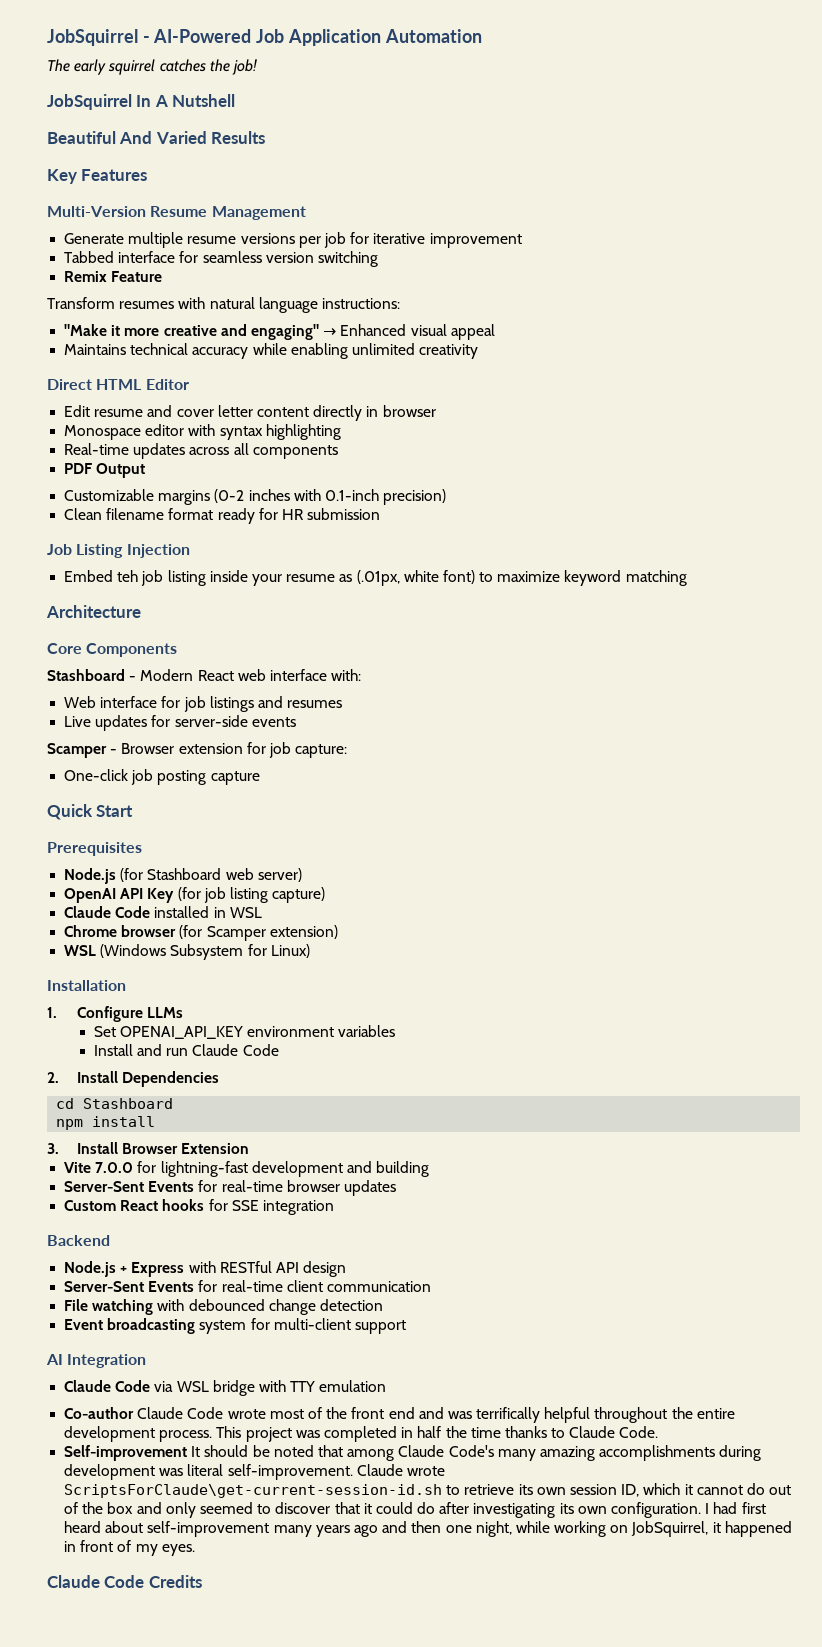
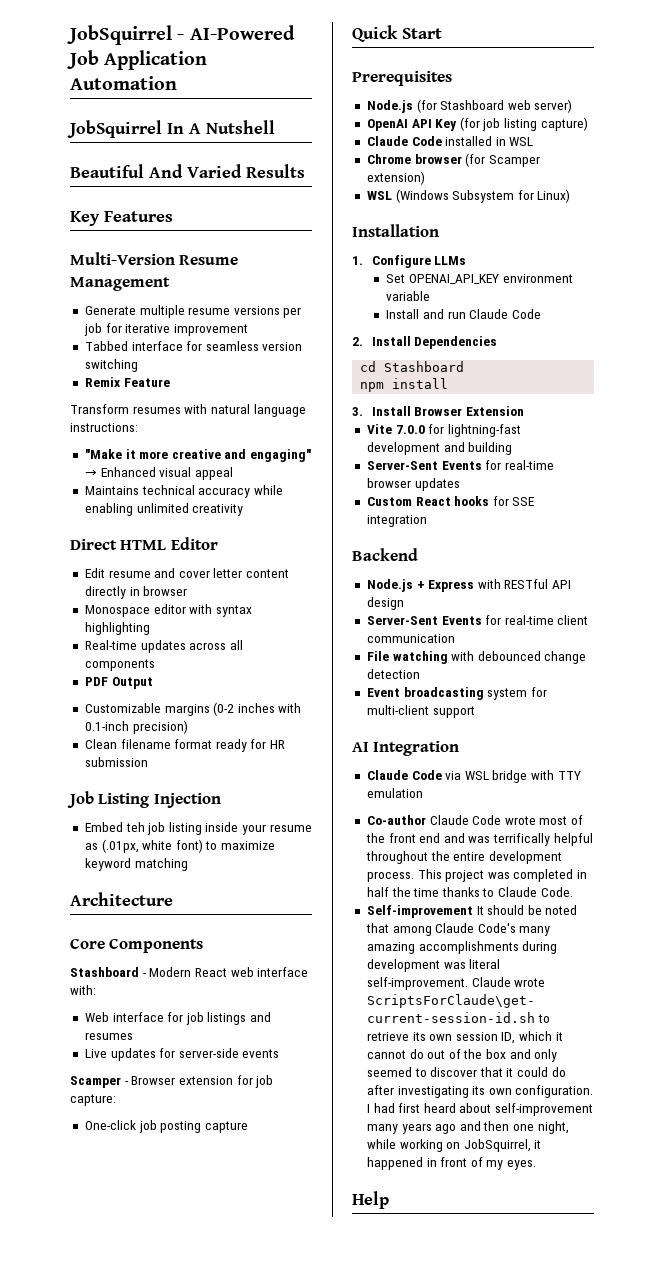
- The early squirrel catches the job!
- Set OPENAI_API_KEY environment variables
+ Set OPENAI_API_KEY environment variable
- Claude Code Credits
+ Help

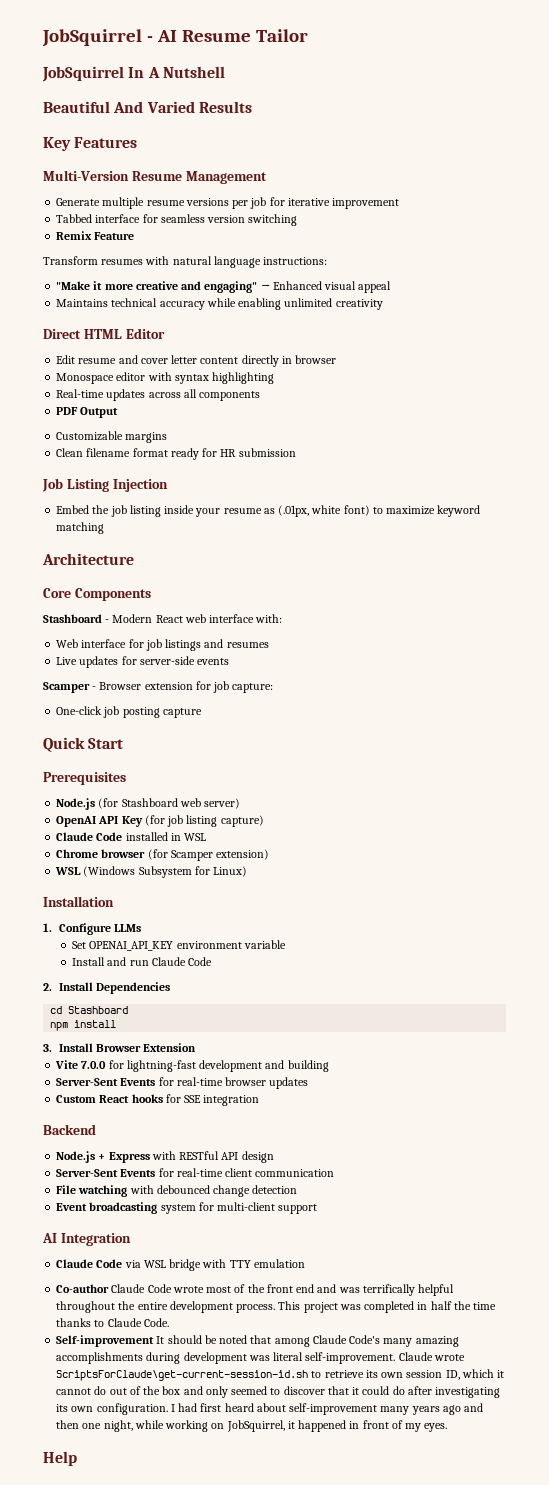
- JobSquirrel - AI-Powered Job Application Automation
+ JobSquirrel - AI Resume Tailor
- Customizable margins (0-2 inches with 0.1-inch precision)
+ Customizable margins
- Embed teh job listing inside your resume as (.01px, white font) to maximize keyword matching
+ Embed the job listing inside your resume as (.01px, white font) to maximize keyword matching

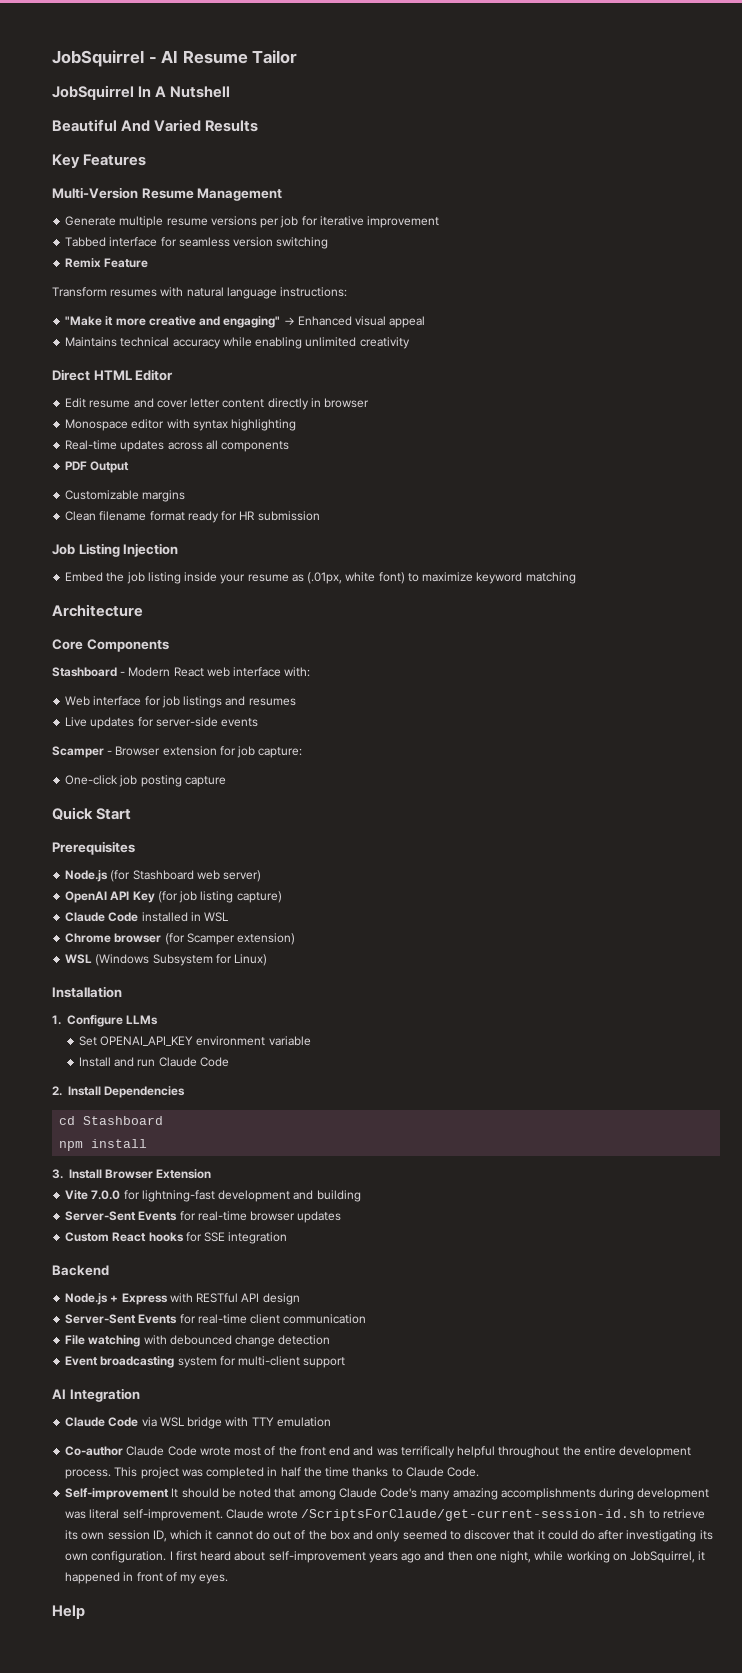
- Claude wrote ScriptsForClaude\get-current-session-id.sh to retrieve its own session ID, which it cannot do out of the box and only seemed to discover that it could do after investigating its own configuration.
+ Claude wrote /ScriptsForClaude/get-current-session-id.sh to retrieve its own session ID, which it cannot do out of the box and only seemed to discover that it could do after investigating its own configuration.
- I had first heard about self-improvement many years ago and then one night, while working on JobSquirrel, it happened in front of my eyes.
+ I first heard about self-improvement years ago and then one night, while working on JobSquirrel, it happened in front of my eyes.

